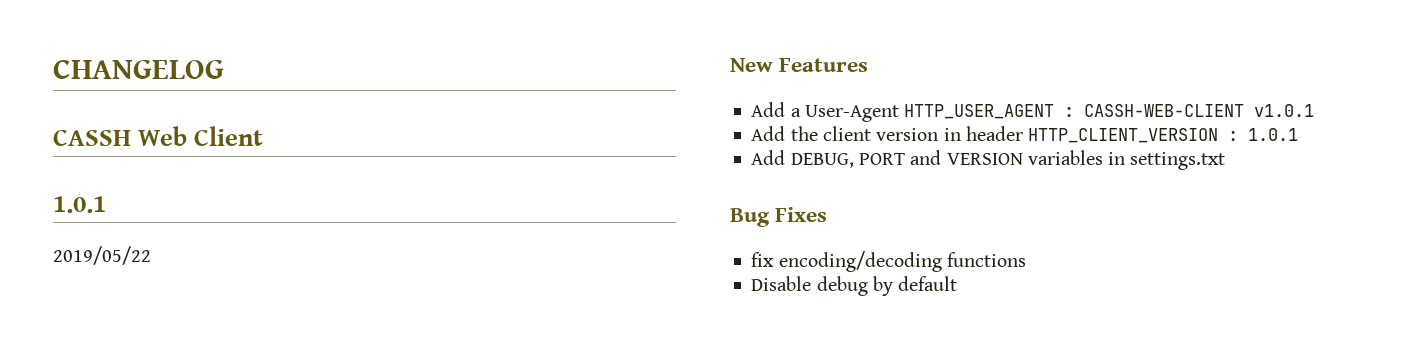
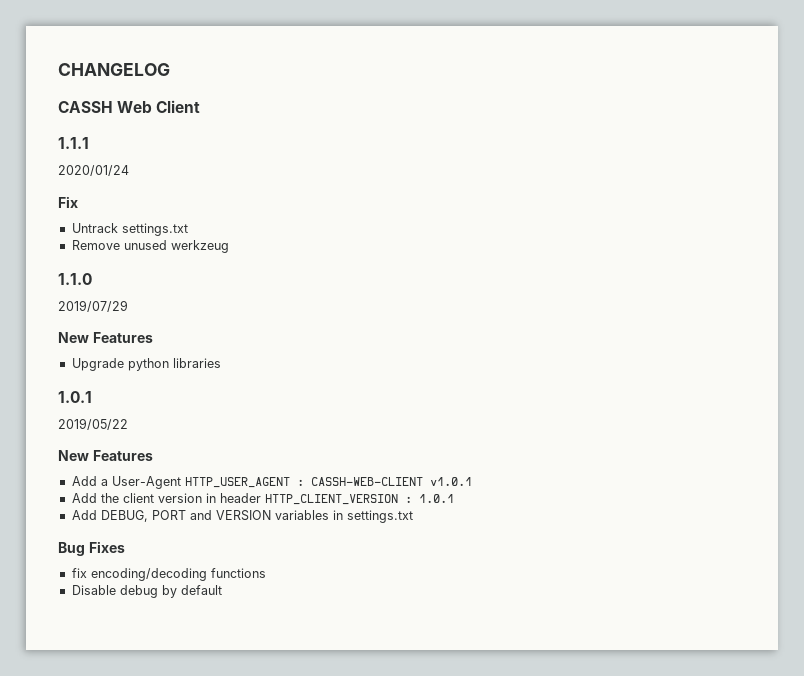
+ 1.1.1
+ 2020/01/24
+ Fix
+ Untrack settings.txt
+ Remove unused werkzeug
+ 1.1.0
+ 2019/07/29
+ New Features
+ Upgrade python libraries

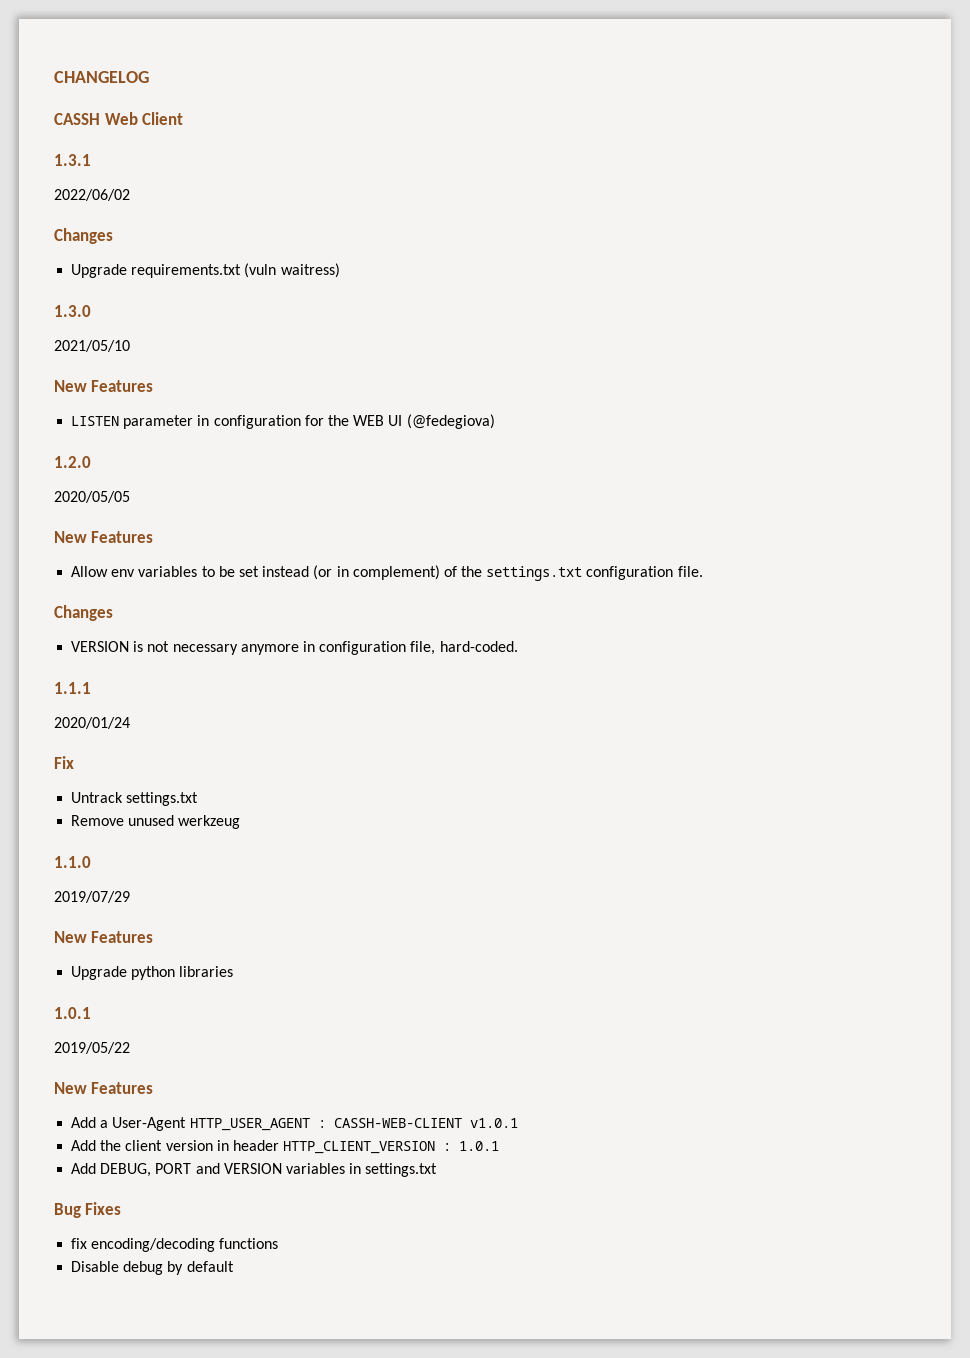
+ 1.3.1
+ 2022/06/02
+ Changes
+ Upgrade requirements.txt (vuln waitress)
+ 1.3.0
+ 2021/05/10
+ New Features
+ LISTEN parameter in configuration for the WEB UI (@fedegiova)
+ 1.2.0
+ 2020/05/05
+ New Features
+ Allow env variables to be set instead (or in complement) of the settings.txt configuration file.
+ Changes
+ VERSION is not necessary anymore in configuration file, hard-coded.

